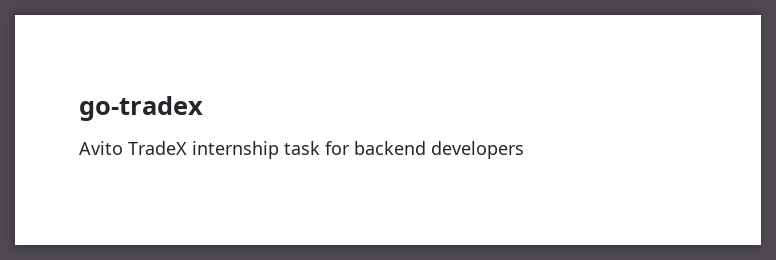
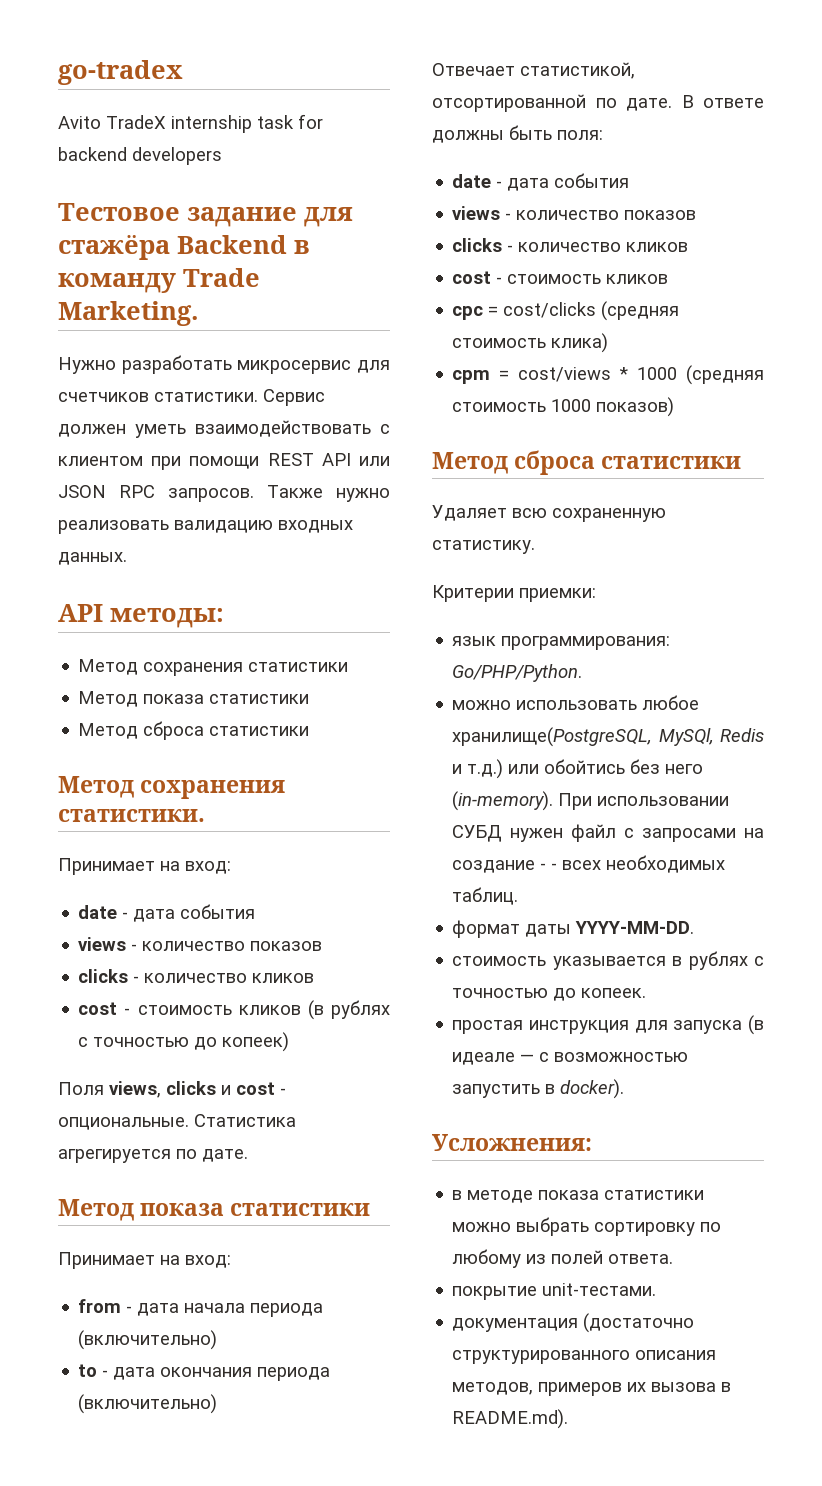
+ Тестовое задание для стажёра Backend в команду Trade Marketing.
+ Нужно разработать микросервис для счетчиков статистики. Сервис должен уметь взаимодействовать с клиентом при помощи REST API или JSON RPC запросов. Также нужно реализовать валидацию входных данных.
+ API методы:
+ Метод сохранения статистики
+ Метод показа статистики
+ Метод сброса статистики
+ Метод сохранения статистики.
+ Принимает на вход:
+ date - дата события
+ views - количество показов
+ clicks - количество кликов
+ cost - стоимость кликов (в рублях с точностью до копеек)
+ Поля views, clicks и cost - опциональные. Статистика агрегируется по дате.
+ Метод показа статистики
+ Принимает на вход:
+ from - дата начала периода (включительно)
+ to - дата окончания периода (включительно)
+ Отвечает статистикой, отсортированной по дате. В ответе должны быть поля:
+ date - дата события
+ views - количество показов
+ clicks - количество кликов
+ cost - стоимость кликов
+ cpc = cost/clicks (средняя стоимость клика)
+ cpm = cost/views * 1000 (средняя стоимость 1000 показов)
+ Метод сброса статистики
+ Удаляет всю сохраненную статистику.
+ Критерии приемки:
+ язык программирования: Go/PHP/Python.
+ можно использовать любое хранилище(PostgreSQL, MySQl, Redis и т.д.) или обойтись без него (in-memory). При использовании СУБД нужен файл с запросами на создание - - всех необходимых таблиц.
+ формат даты YYYY-MM-DD.
+ стоимость указывается в рублях с точностью до копеек.
+ простая инструкция для запуска (в идеале — с возможностью запустить в docker).
+ Усложнения:
+ в методе показа статистики можно выбрать сортировку по любому из полей ответа.
+ покрытие unit-тестами.
+ документация (достаточно структурированного описания методов, примеров их вызова в README.md).

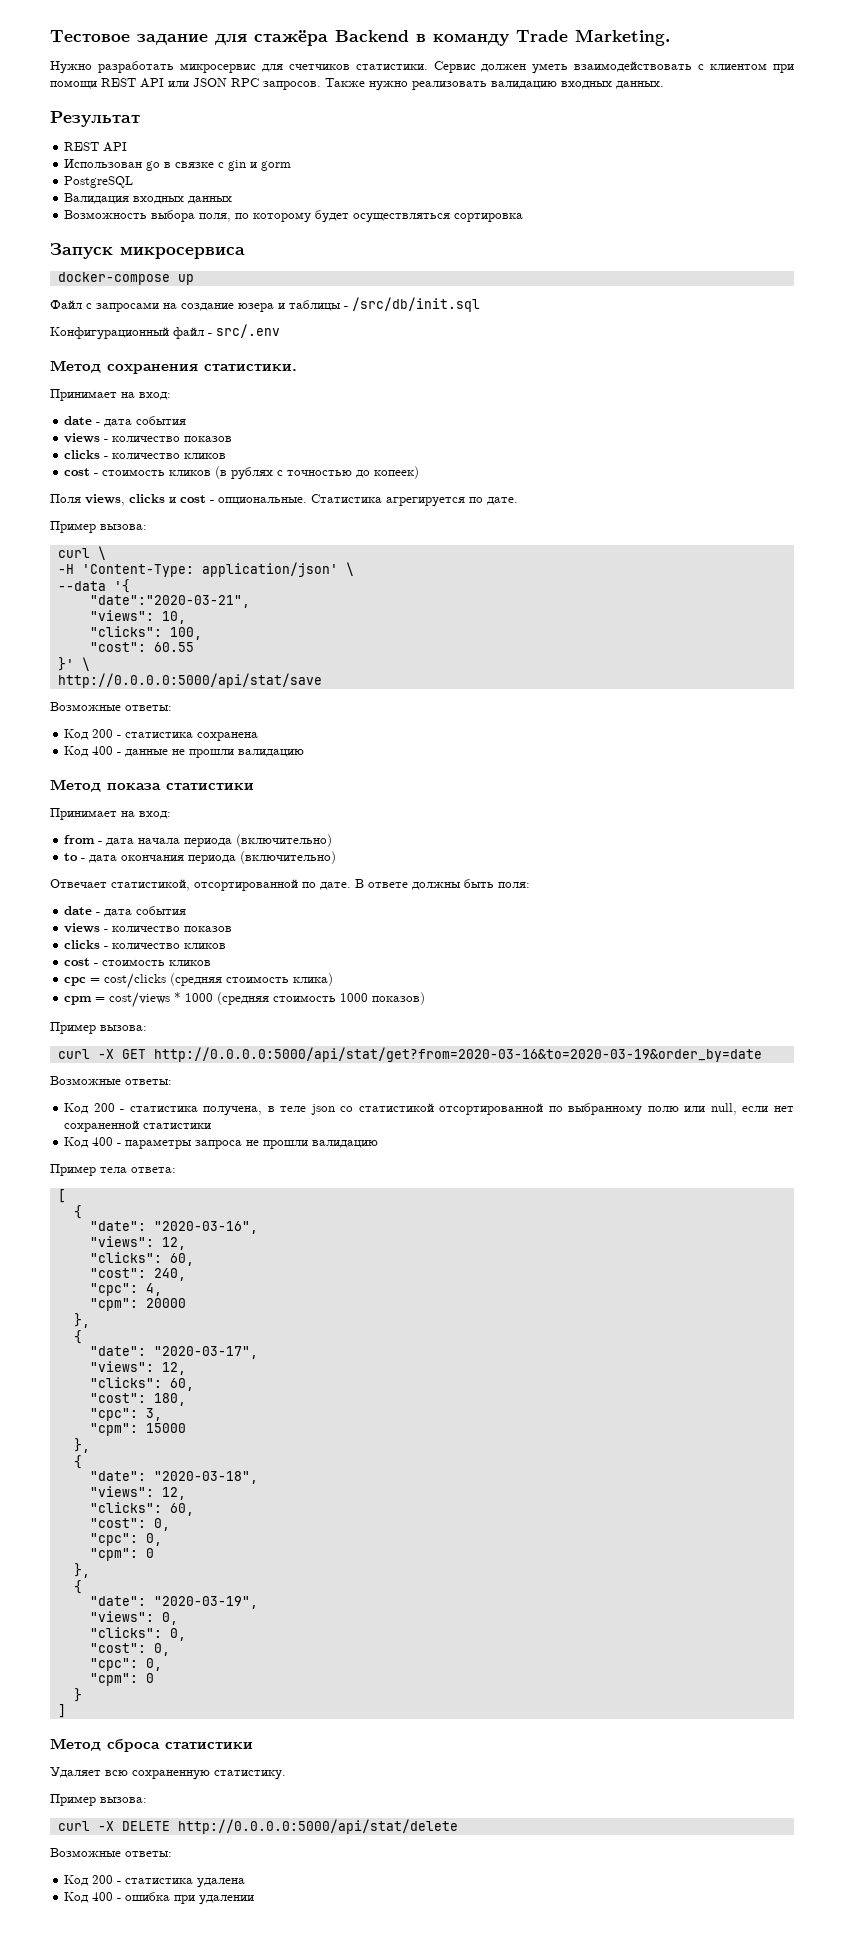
- go-tradex
- Avito TradeX internship task for backend developers
- API методы:
- Метод сохранения статистики
- Метод показа статистики
- Метод сброса статистики
+ Результат
+ REST API
+ Использован go в связке с gin и gorm
+ PostgreSQL
+ Валидация входных данных
+ Возможность выбора поля, по которому будет осуществляться сортировка
+ Запуск микросервиса
+ docker-compose up
+ Файл с запросами на создание юзера и таблицы - /src/db/init.sql
+ Конфигурационный файл - src/.env
  Статистика агрегируется по дате.
+ Пример вызова:
+ curl \
+ -H 'Content-Type: application/json' \
+ --data '{
+ "date":"2020-03-21",
+ "views": 10,
+ "clicks": 100,
+ "cost": 60.55
+ }' \
+ http://0.0.0.0:5000/api/stat/save
+ Возможные ответы:
+ Код 200 - статистика сохранена
+ Код 400 - данные не прошли валидацию
  cpm = cost/views * 1000 (средняя стоимость 1000 показов)
+ Пример вызова:
+ curl -X GET http://0.0.0.0:5000/api/stat/get?from=2020-03-16&to=2020-03-19&order_by=date
+ Возможные ответы:
+ Код 200 - статистика получена, в теле json со статистикой отсортированной по выбранному полю или null, если нет сохраненной статистики
+ Код 400 - параметры запроса не прошли валидацию
+ Пример тела ответа:
+ [
+ {
+ "date": "2020-03-16",
+ "views": 12,
+ "clicks": 60,
+ "cost": 240,
+ "cpc": 4,
+ "cpm": 20000
+ },
+ {
+ "date": "2020-03-17",
+ "views": 12,
+ "clicks": 60,
+ "cost": 180,
+ "cpc": 3,
+ "cpm": 15000
+ },
+ {
+ "date": "2020-03-18",
+ "views": 12,
+ "clicks": 60,
+ "cost": 0,
+ "cpc": 0,
+ "cpm": 0
+ },
+ {
+ "date": "2020-03-19",
+ "views": 0,
+ "clicks": 0,
+ "cost": 0,
+ "cpc": 0,
+ "cpm": 0
+ }
+ ]
  Удаляет всю сохраненную статистику.
- Критерии приемки:
- язык программирования: Go/PHP/Python.
- можно использовать любое хранилище(PostgreSQL, MySQl, Redis и т.д.) или обойтись без него (in-memory). При использовании СУБД нужен файл с запросами на создание - - всех необходимых таблиц.
- формат даты YYYY-MM-DD.
- стоимость указывается в рублях с точностью до копеек.
- простая инструкция для запуска (в идеале — с возможностью запустить в docker).
- Усложнения:
- в методе показа статистики можно выбрать сортировку по любому из полей ответа.
- покрытие unit-тестами.
- документация (достаточно структурированного описания методов, примеров их вызова в README.md).
+ Пример вызова:
+ curl -X DELETE http://0.0.0.0:5000/api/stat/delete
+ Возможные ответы:
+ Код 200 - статистика удалена
+ Код 400 - ошибка при удалении

